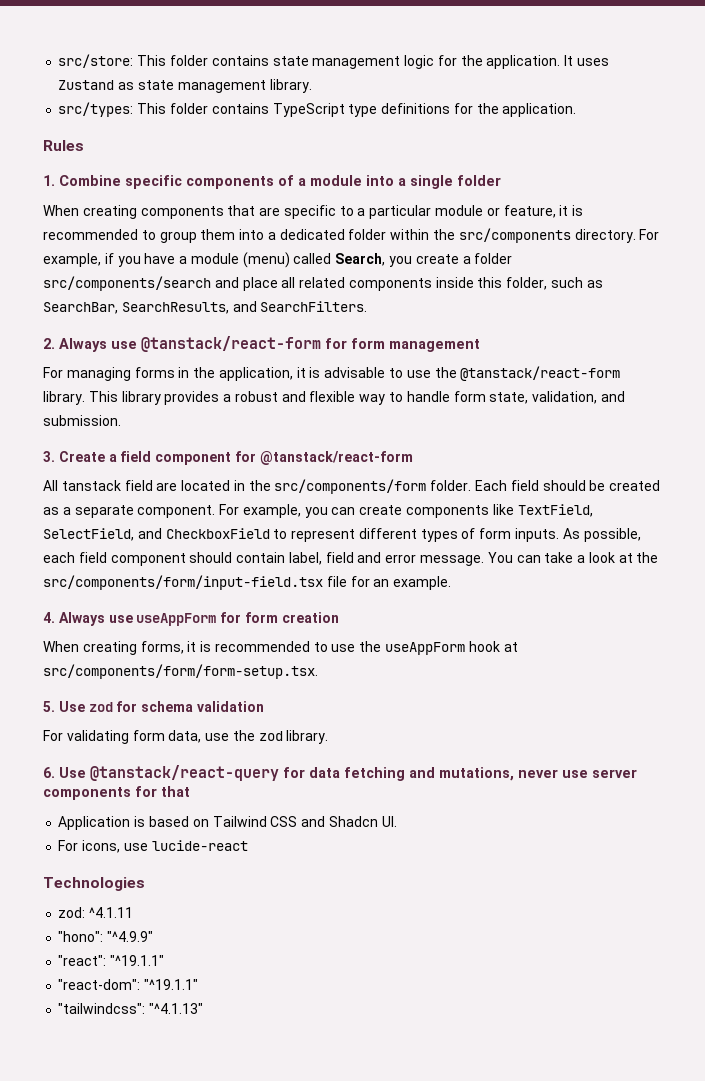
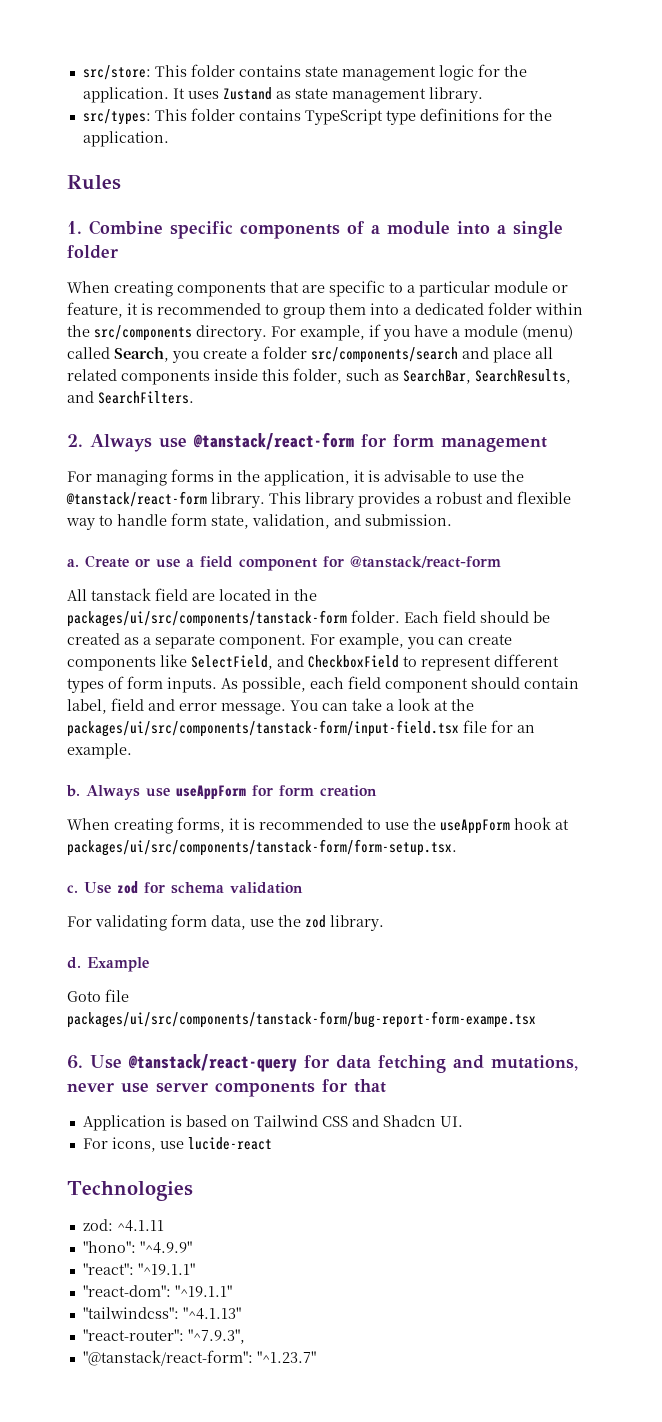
- 3. Create a field component for @tanstack/react-form
+ a. Create or use a field component for @tanstack/react-form
- All tanstack field are located in the src/components/form folder.
+ All tanstack field are located in the packages/ui/src/components/tanstack-form folder.
- For example, you can create components like TextField, SelectField, and CheckboxField to represent different types of form inputs.
+ For example, you can create components like SelectField, and CheckboxField to represent different types of form inputs.
- You can take a look at the src/components/form/input-field.tsx file for an example.
+ You can take a look at the packages/ui/src/components/tanstack-form/input-field.tsx file for an example.
- 4. Always use useAppForm for form creation
+ b. Always use useAppForm for form creation
- When creating forms, it is recommended to use the useAppForm hook at src/components/form/form-setup.tsx.
- 5. Use zod for schema validation
+ When creating forms, it is recommended to use the useAppForm hook at packages/ui/src/components/tanstack-form/form-setup.tsx.
+ c. Use zod for schema validation
+ d. Example
+ Goto file packages/ui/src/components/tanstack-form/bug-report-form-exampe.tsx
+ "react-router": "^7.9.3",
+ "@tanstack/react-form": "^1.23.7"

